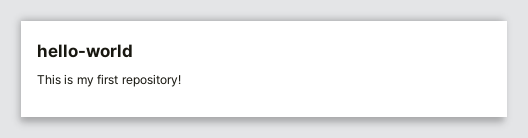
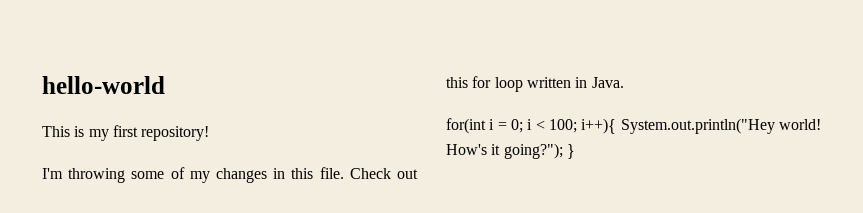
+ I'm throwing some of my changes in this file. Check out this for loop written in Java.
+ for(int i = 0; i < 100; i++){ System.out.println("Hey world! How's it going?"); }

